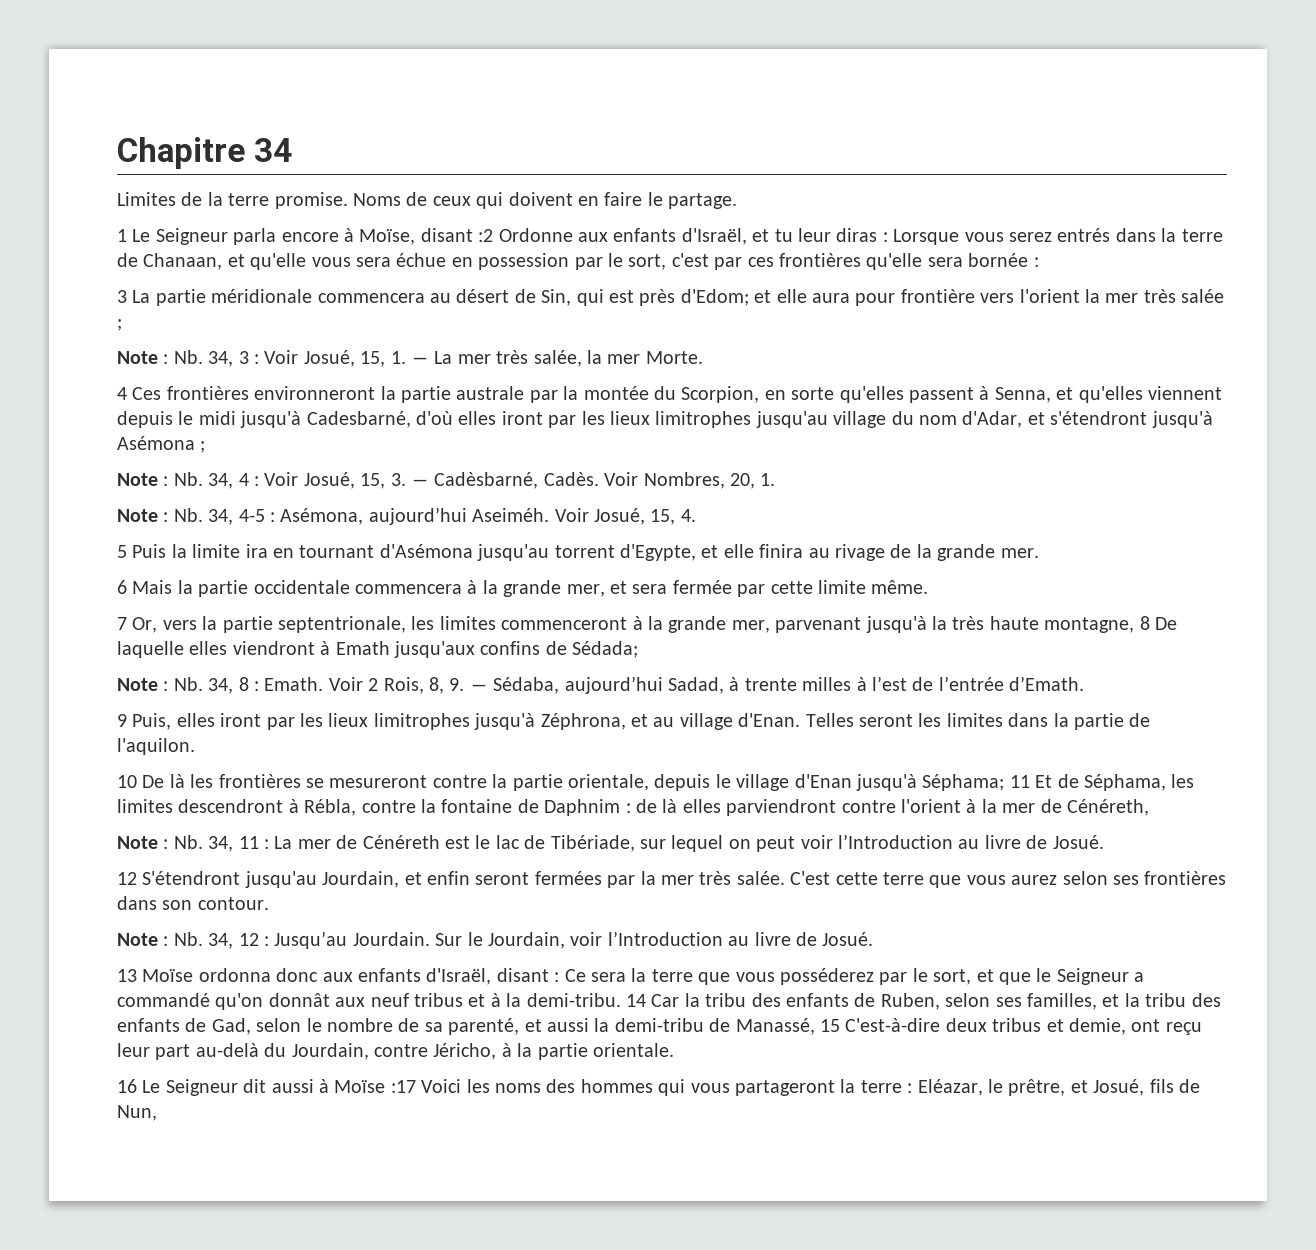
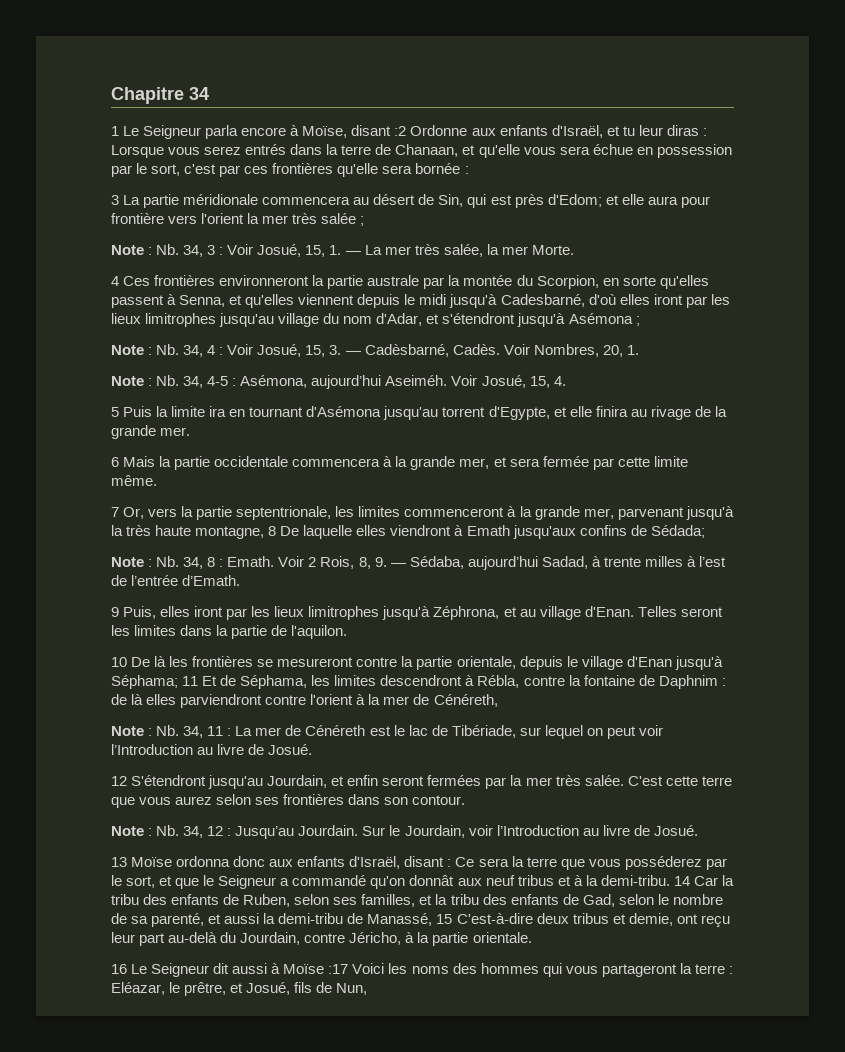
- Limites de la terre promise. Noms de ceux qui doivent en faire le partage.

